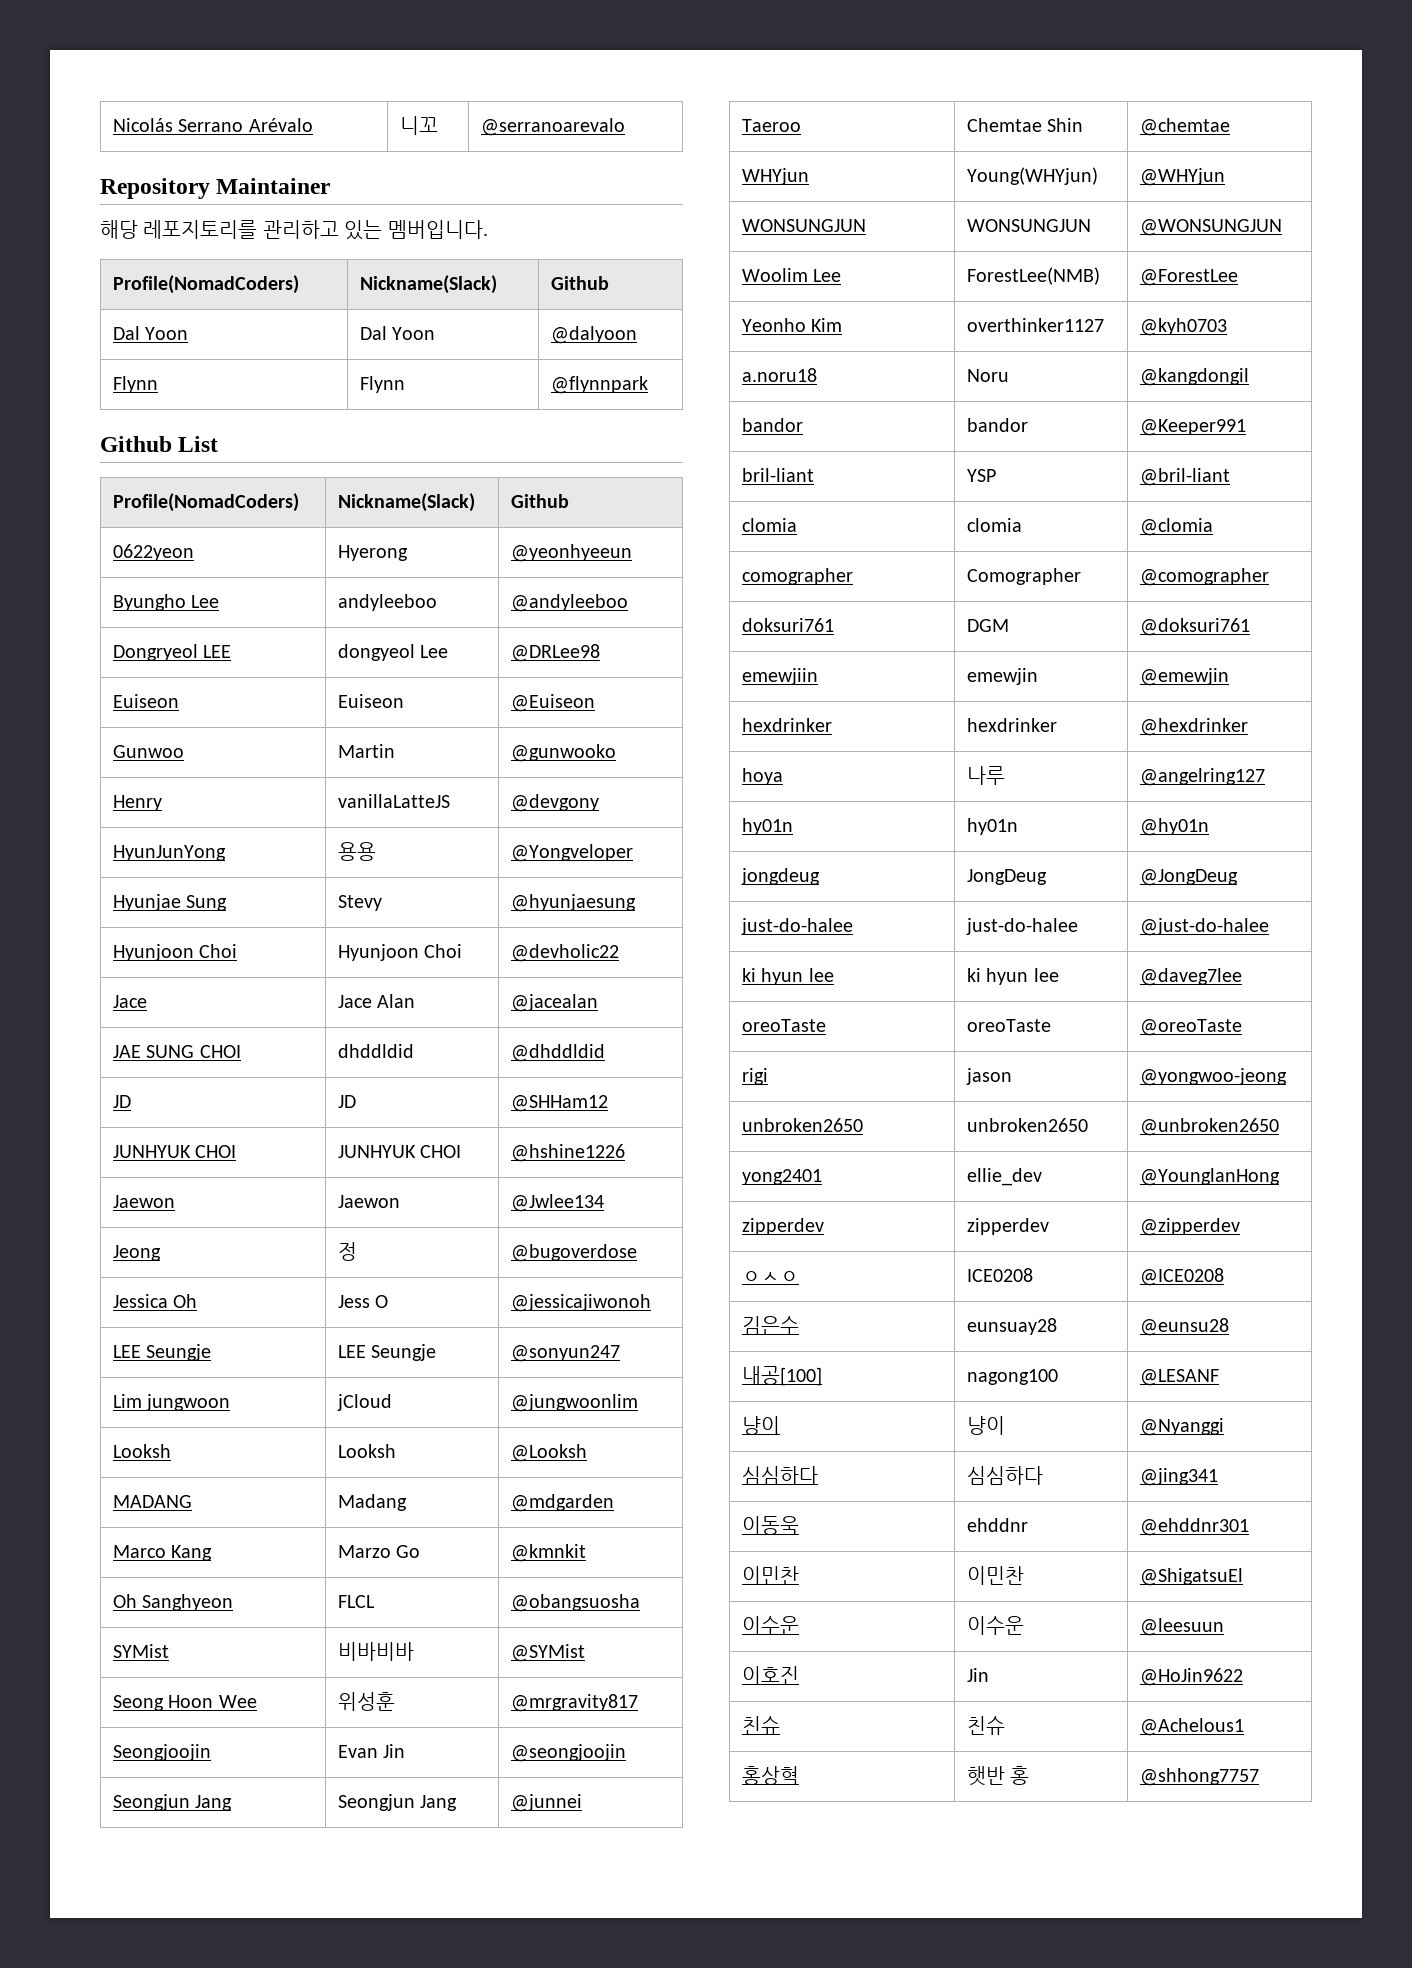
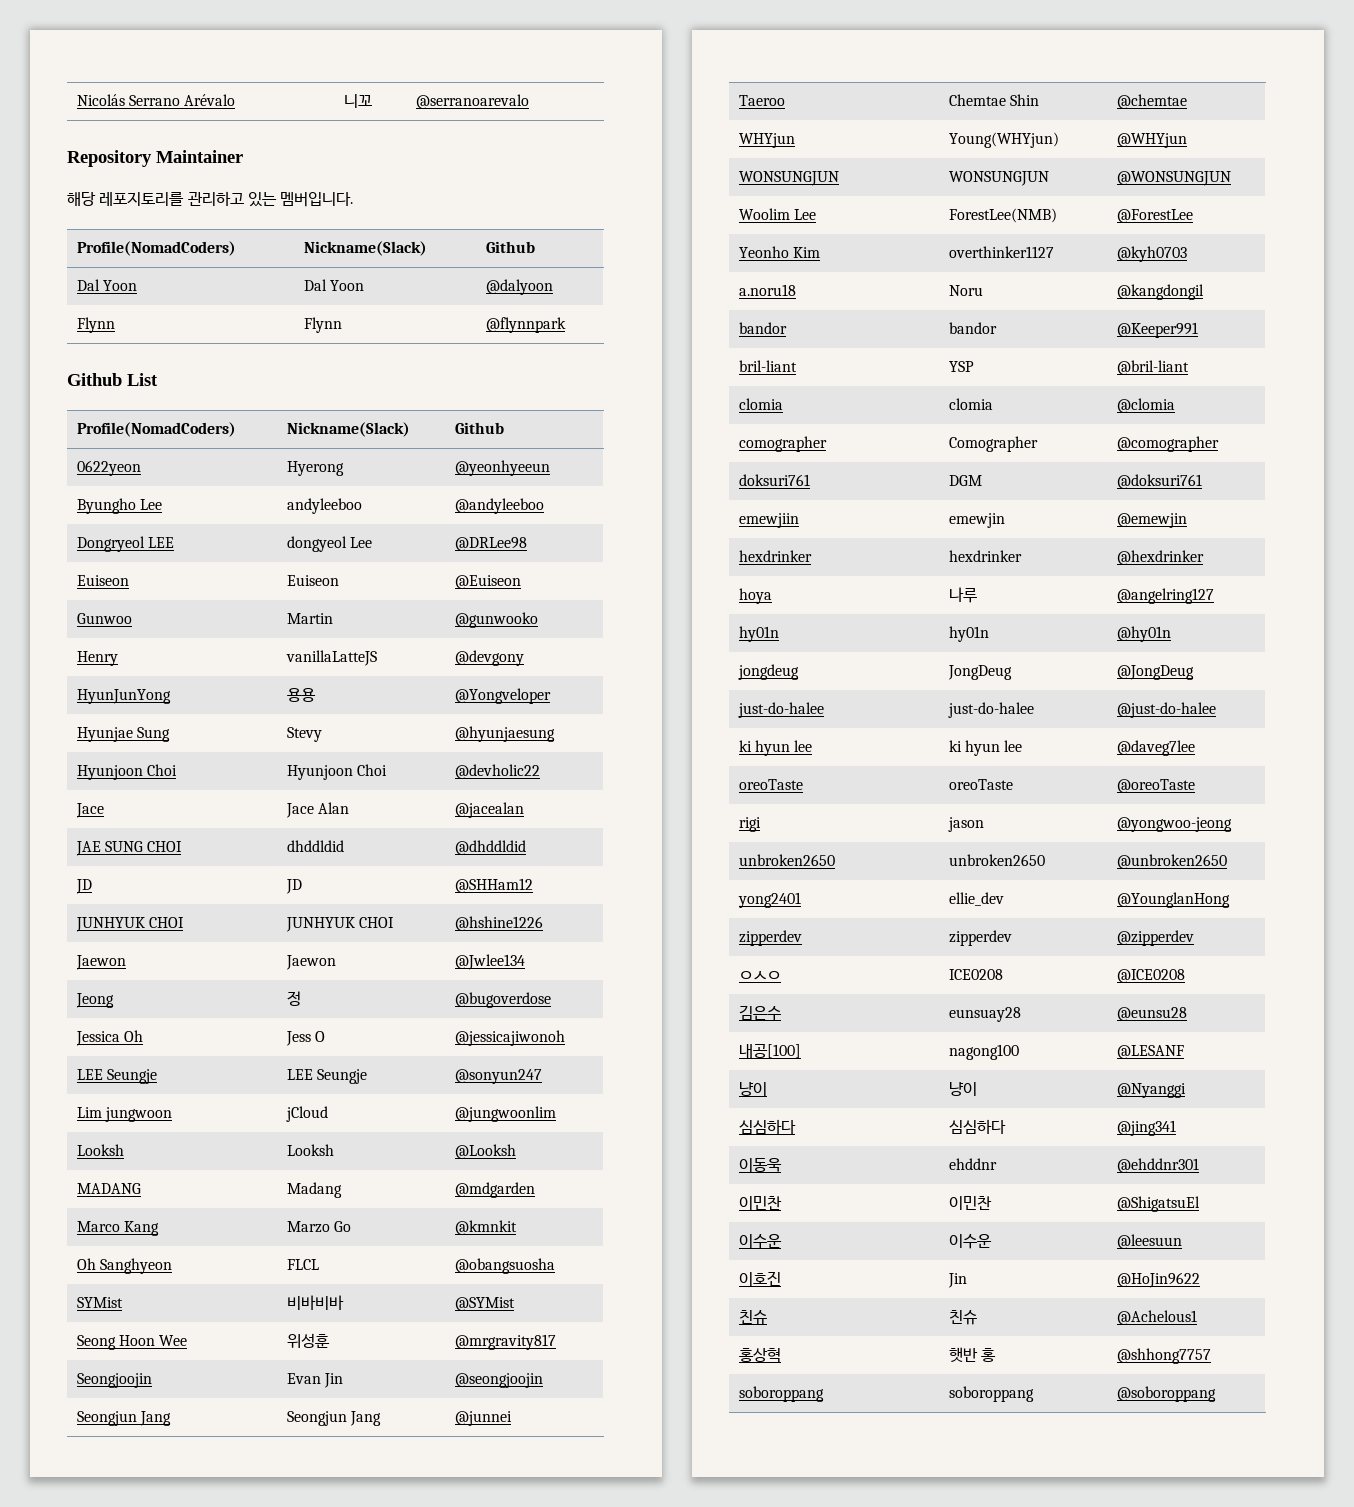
+ soboroppang | soboroppang | @soboroppang

